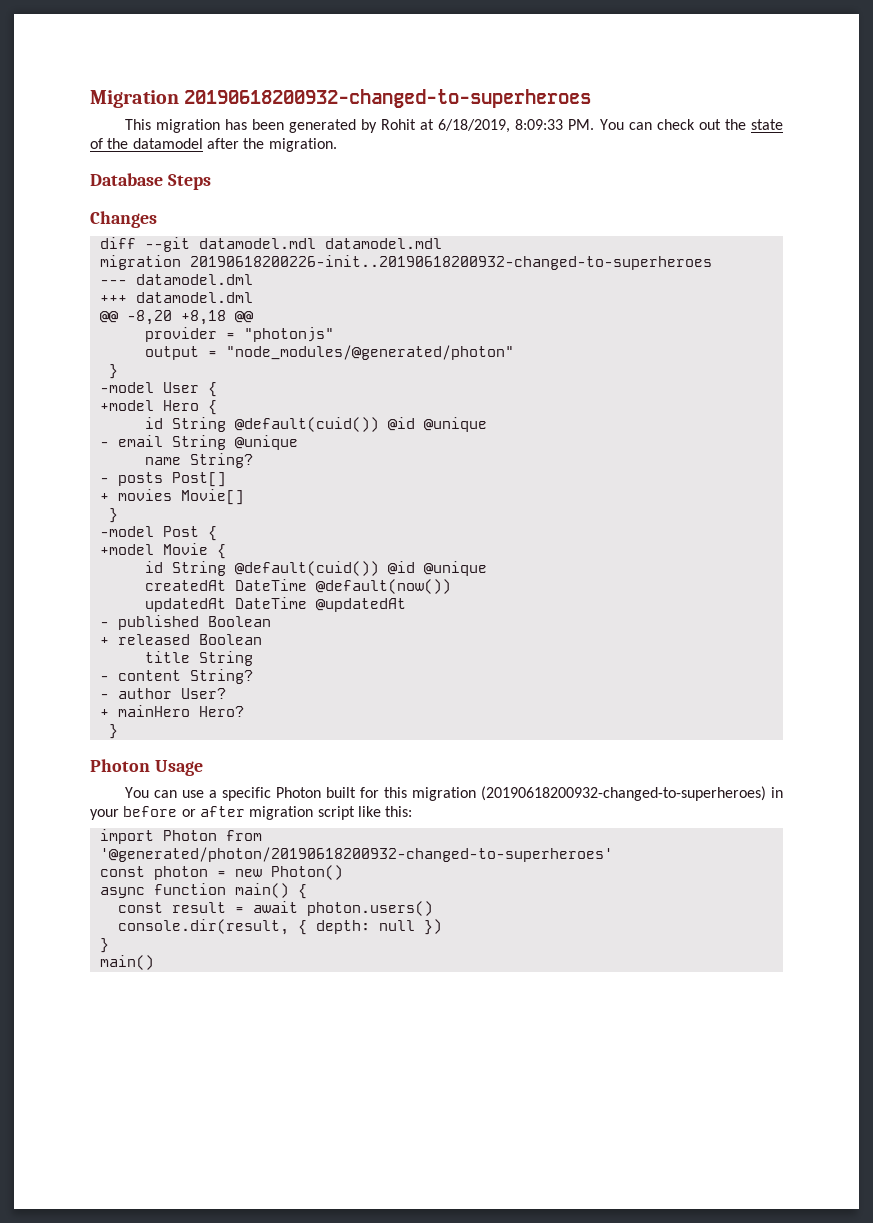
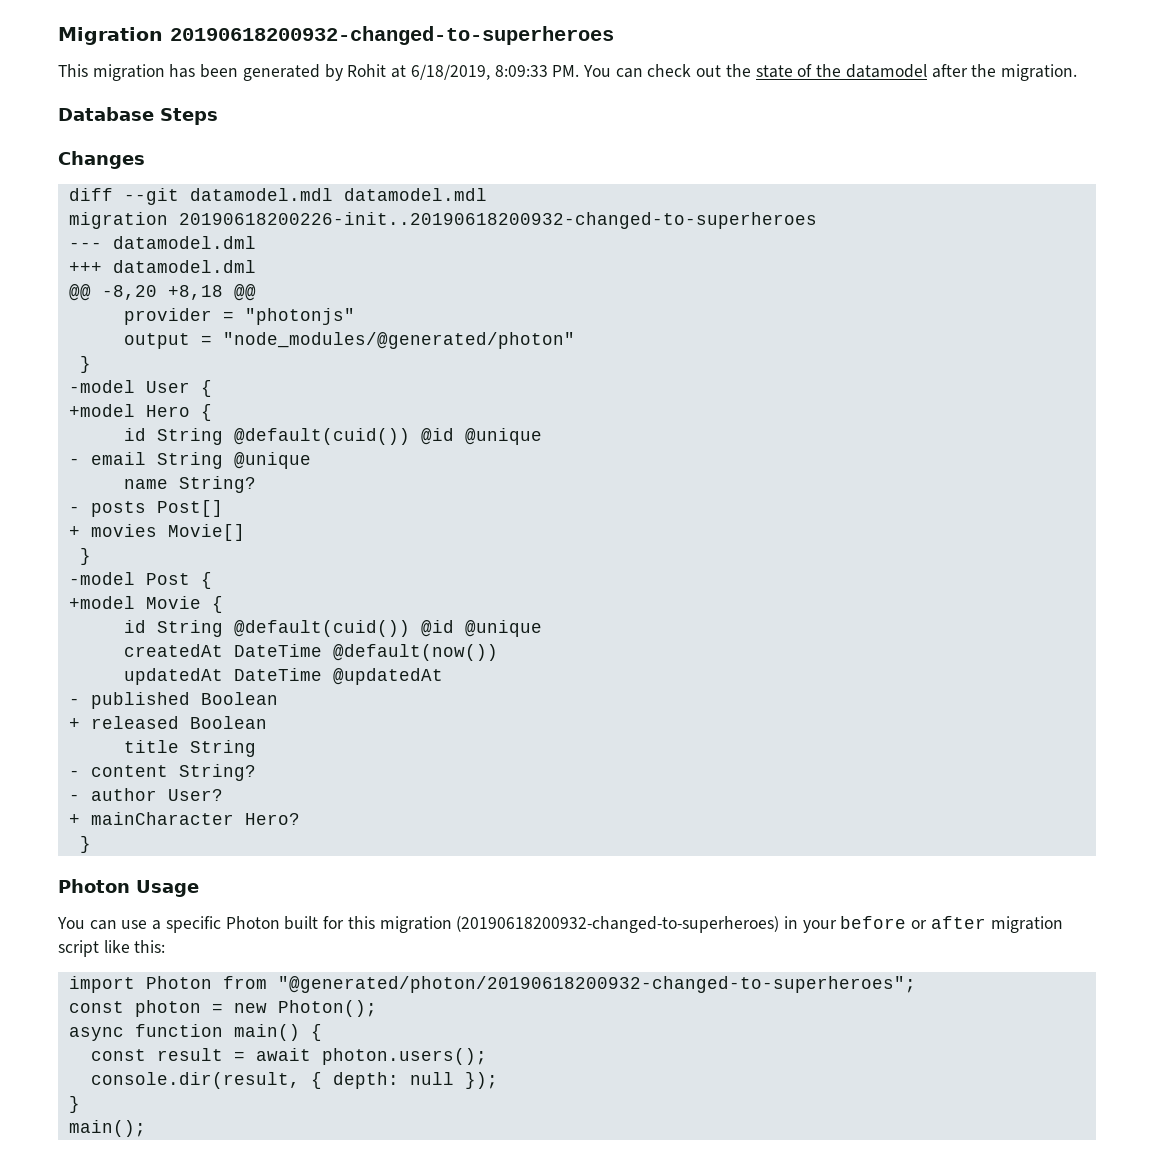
- + mainHero Hero?
+ + mainCharacter Hero?
- import Photon from '@generated/photon/20190618200932-changed-to-superheroes'
+ import Photon from "@generated/photon/20190618200932-changed-to-superheroes";
- const photon = new Photon()
+ const photon = new Photon();
- const result = await photon.users()
+ const result = await photon.users();
- console.dir(result, { depth: null })
+ console.dir(result, { depth: null });
  }
- main()
+ main();

